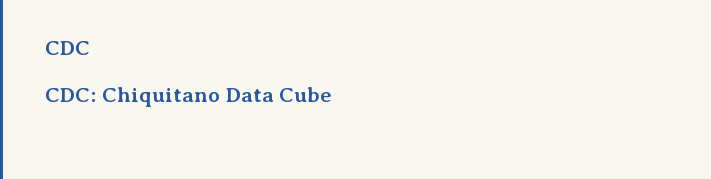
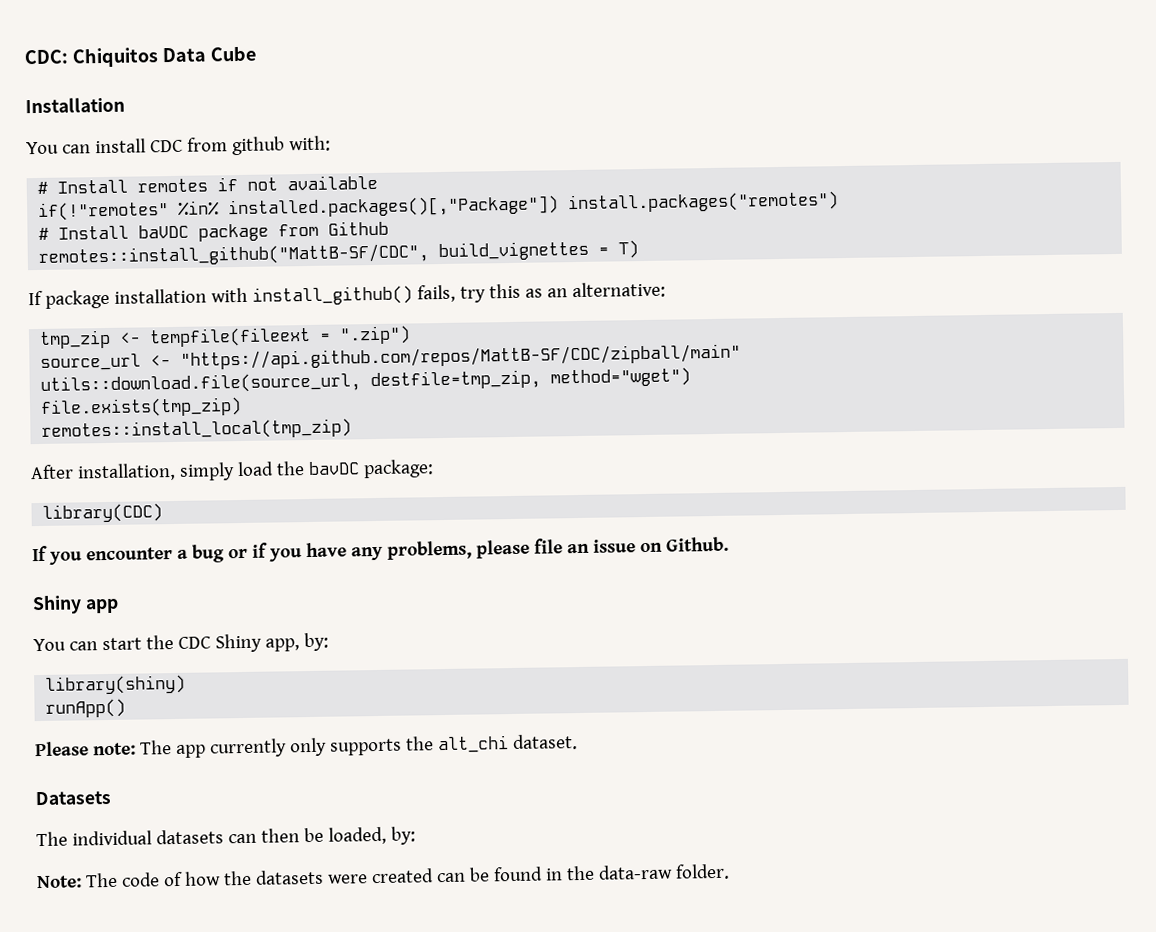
- CDC
- CDC: Chiquitano Data Cube
+ CDC: Chiquitos Data Cube
+ Installation
+ You can install CDC from github with:
+ # Install remotes if not available
+ if(!"remotes" %in% installed.packages()[,"Package"]) install.packages("remotes")
+ # Install baVDC package from Github
+ remotes::install_github("MattB-SF/CDC", build_vignettes = T)
+ If package installation with install_github() fails, try this as an alternative:
+ tmp_zip <- tempfile(fileext = ".zip")
+ source_url <- "https://api.github.com/repos/MattB-SF/CDC/zipball/main"
+ utils::download.file(source_url, destfile=tmp_zip, method="wget")
+ file.exists(tmp_zip)
+ remotes::install_local(tmp_zip)
+ After installation, simply load the bavDC package:
+ library(CDC)
+ If you encounter a bug or if you have any problems, please file an issue on Github.
+ Shiny app
+ You can start the CDC Shiny app, by:
+ library(shiny)
+ runApp()
+ Please note: The app currently only supports the alt_chi dataset.
+ Datasets
+ The individual datasets can then be loaded, by:
+ Note: The code of how the datasets were created can be found in the data-raw folder.

